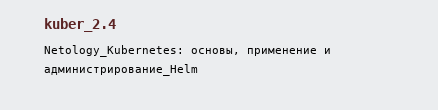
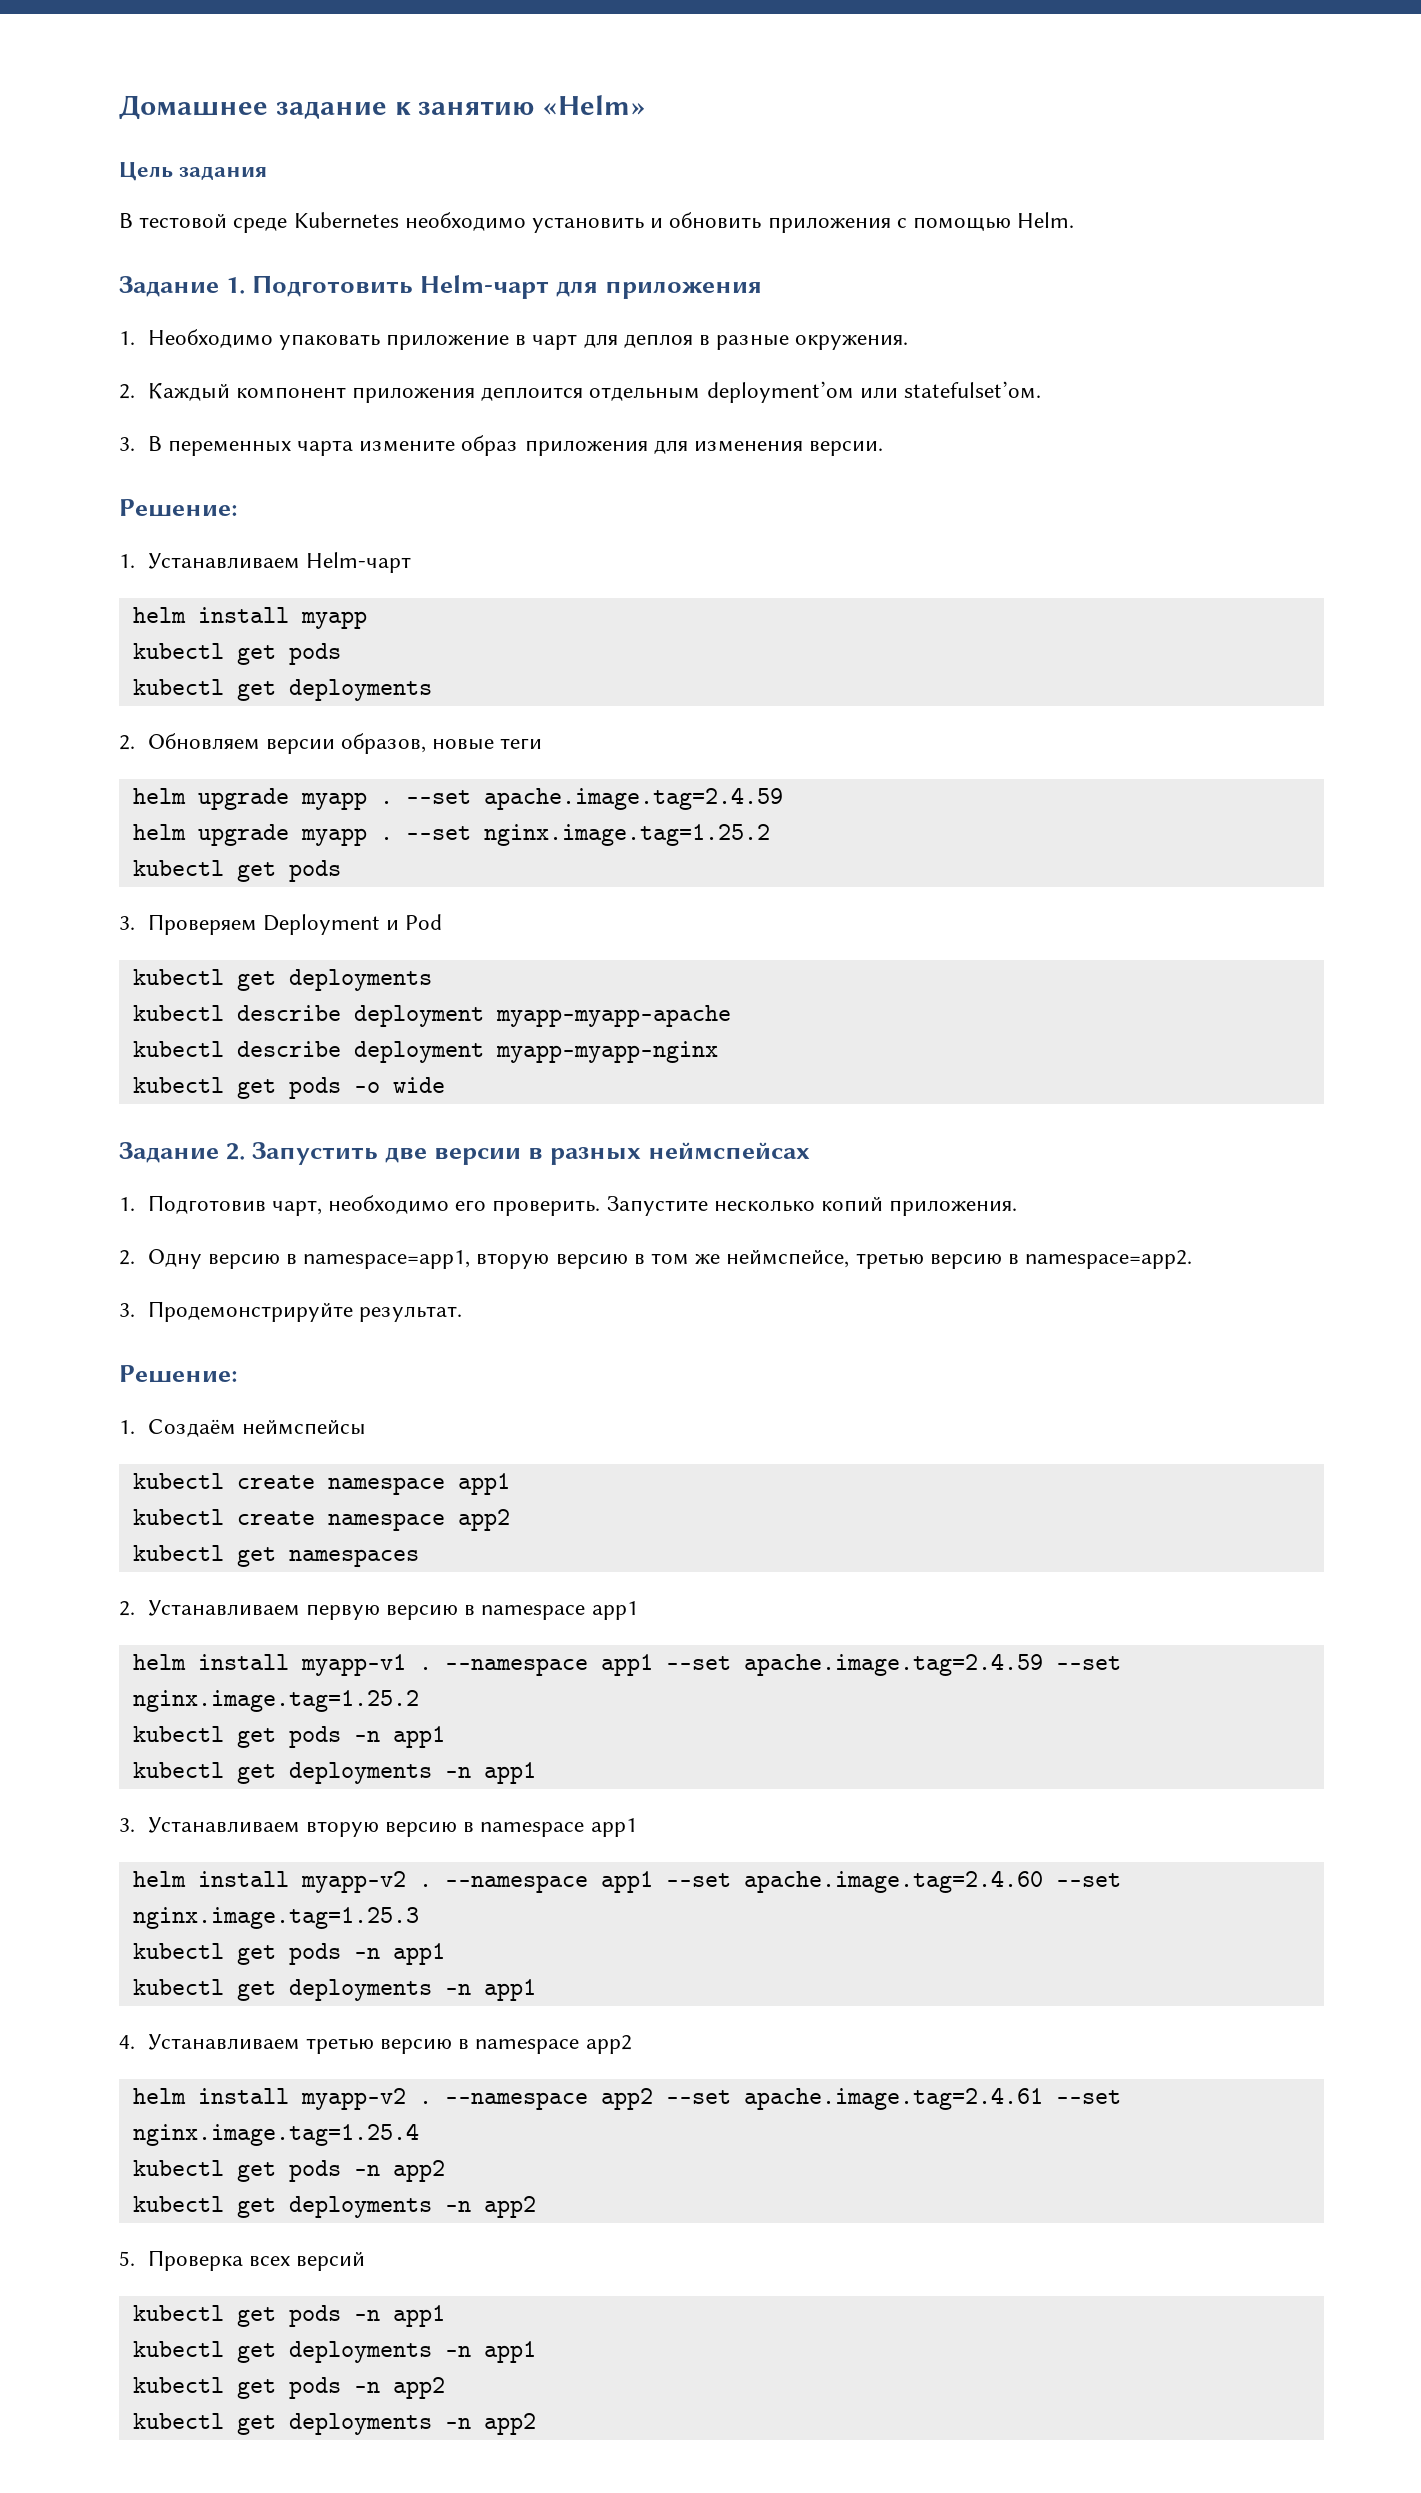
- kuber_2.4
- Netology_Kubernetes: основы, применение и администрирование_Helm
+ Домашнее задание к занятию «Helm»
+ Цель задания
+ В тестовой среде Kubernetes необходимо установить и обновить приложения с помощью Helm.
+ Задание 1. Подготовить Helm-чарт для приложения
+ 1. Необходимо упаковать приложение в чарт для деплоя в разные окружения.
+ 2. Каждый компонент приложения деплоится отдельным deployment’ом или statefulset’ом.
+ 3. В переменных чарта измените образ приложения для изменения версии.
+ Решение:
+ 1. Устанавливаем Helm-чарт
+ helm install myapp
+ kubectl get pods
+ kubectl get deployments
+ 2. Обновляем версии образов, новые теги
+ helm upgrade myapp . --set apache.image.tag=2.4.59
+ helm upgrade myapp . --set nginx.image.tag=1.25.2
+ kubectl get pods
+ 3. Проверяем Deployment и Pod
+ kubectl get deployments
+ kubectl describe deployment myapp-myapp-apache
+ kubectl describe deployment myapp-myapp-nginx
+ kubectl get pods -o wide
+ Задание 2. Запустить две версии в разных неймспейсах
+ 1. Подготовив чарт, необходимо его проверить. Запуститe несколько копий приложения.
+ 2. Одну версию в namespace=app1, вторую версию в том же неймспейсе, третью версию в namespace=app2.
+ 3. Продемонстрируйте результат.
+ Решение:
+ 1. Создаём неймспейсы
+ kubectl create namespace app1
+ kubectl create namespace app2
+ kubectl get namespaces
+ 2. Устанавливаем первую версию в namespace app1
+ helm install myapp-v1 . --namespace app1 --set apache.image.tag=2.4.59 --set nginx.image.tag=1.25.2
+ kubectl get pods -n app1
+ kubectl get deployments -n app1
+ 3. Устанавливаем вторую версию в namespace app1
+ helm install myapp-v2 . --namespace app1 --set apache.image.tag=2.4.60 --set nginx.image.tag=1.25.3
+ kubectl get pods -n app1
+ kubectl get deployments -n app1
+ 4. Устанавливаем третью версию в namespace app2
+ helm install myapp-v2 . --namespace app2 --set apache.image.tag=2.4.61 --set nginx.image.tag=1.25.4
+ kubectl get pods -n app2
+ kubectl get deployments -n app2
+ 5. Проверка всех версий
+ kubectl get pods -n app1
+ kubectl get deployments -n app1
+ kubectl get pods -n app2
+ kubectl get deployments -n app2

